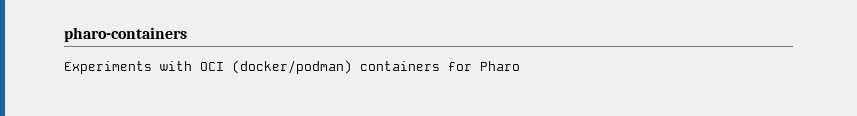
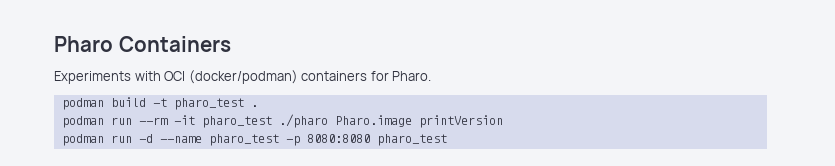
- pharo-containers
+ Pharo Containers
- Experiments with OCI (docker/podman) containers for Pharo
+ Experiments with OCI (docker/podman) containers for Pharo.
+ podman build -t pharo_test .
+ podman run --rm -it pharo_test ./pharo Pharo.image printVersion
+ podman run -d --name pharo_test -p 8080:8080 pharo_test

